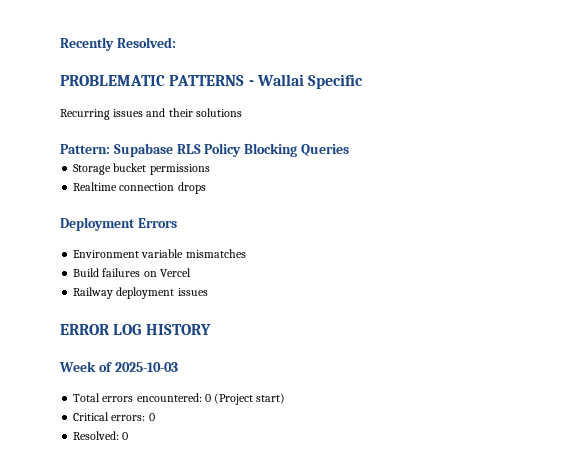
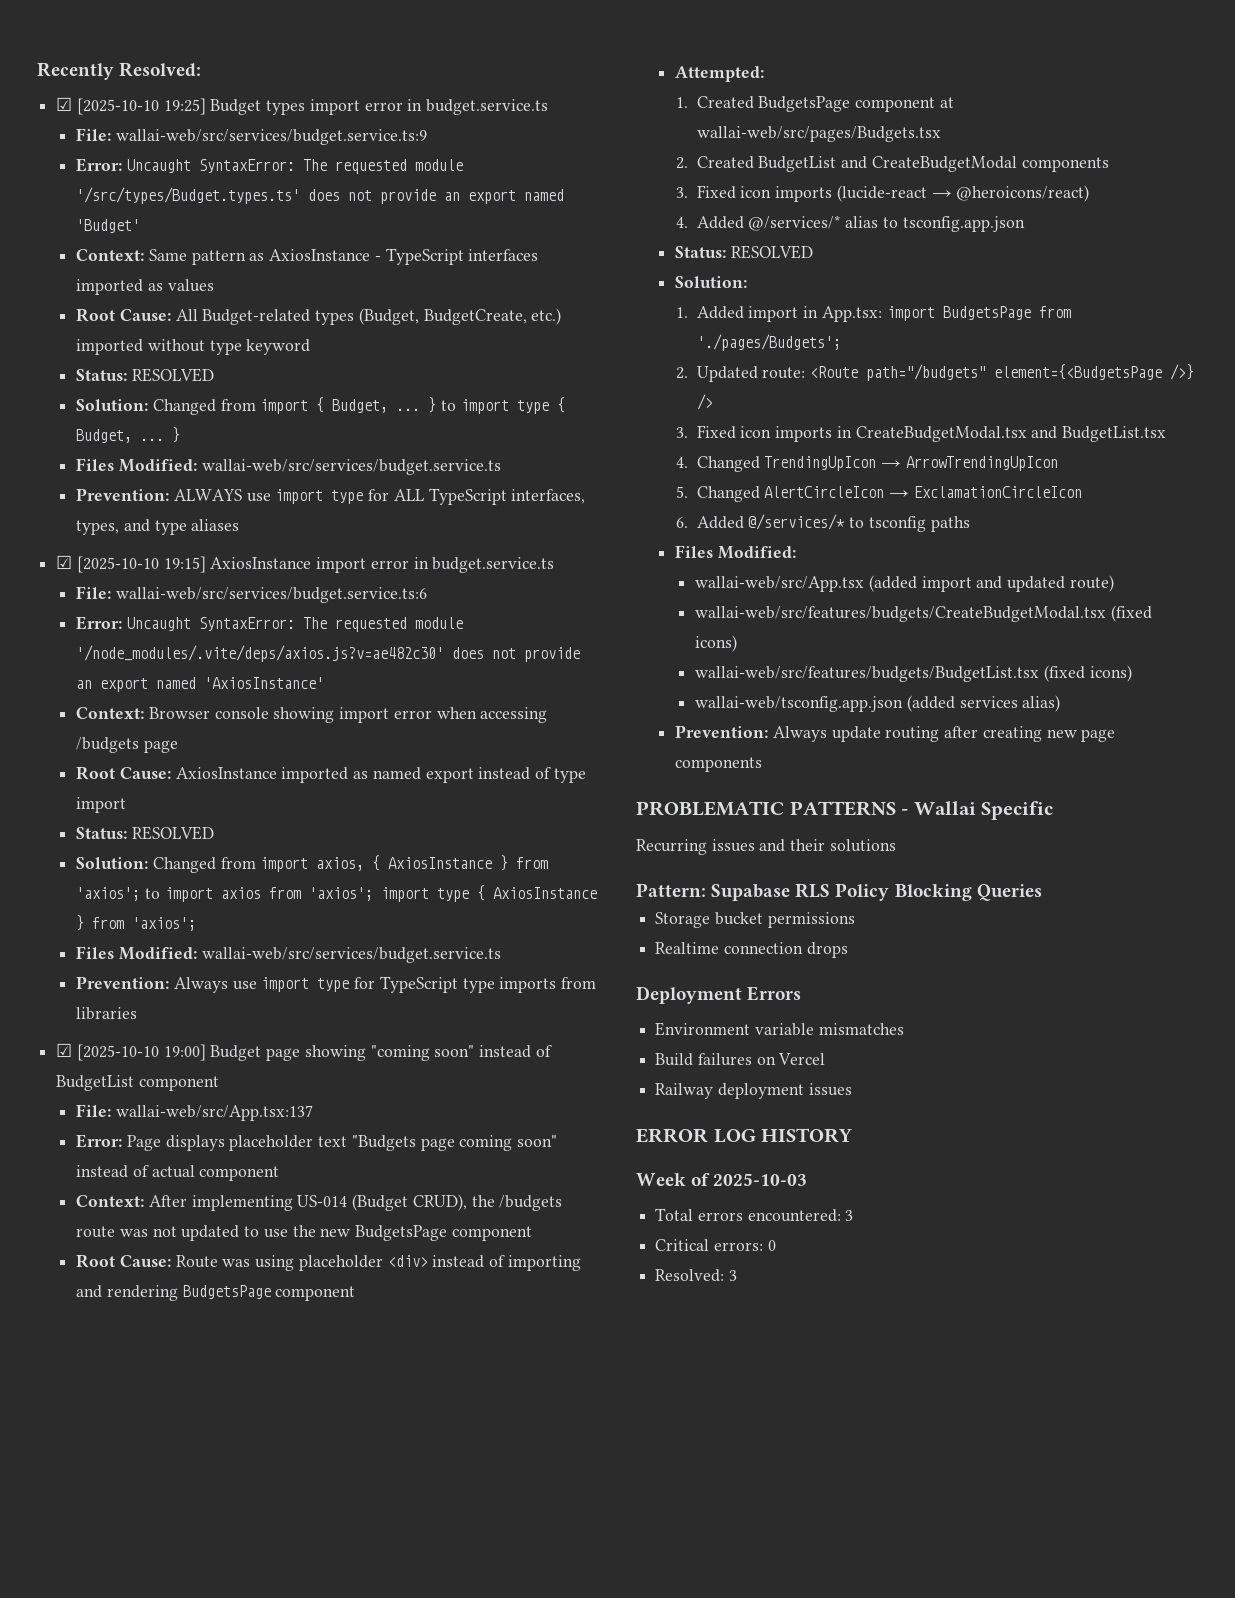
+ ☑ [2025-10-10 19:25] Budget types import error in budget.service.ts
+ File: wallai-web/src/services/budget.service.ts:9
+ Error: Uncaught SyntaxError: The requested module '/src/types/Budget.types.ts' does not provide an export named 'Budget'
+ Context: Same pattern as AxiosInstance - TypeScript interfaces imported as values
+ Root Cause: All Budget-related types (Budget, BudgetCreate, etc.) imported without type keyword
+ Status: RESOLVED
+ Solution: Changed from import { Budget, ... } to import type { Budget, ... }
+ Files Modified: wallai-web/src/services/budget.service.ts
+ Prevention: ALWAYS use import type for ALL TypeScript interfaces, types, and type aliases
+ ☑ [2025-10-10 19:15] AxiosInstance import error in budget.service.ts
+ File: wallai-web/src/services/budget.service.ts:6
+ Error: Uncaught SyntaxError: The requested module '/node_modules/.vite/deps/axios.js?v=ae482c30' does not provide an export named 'AxiosInstance'
+ Context: Browser console showing import error when accessing /budgets page
+ Root Cause: AxiosInstance imported as named export instead of type import
+ Status: RESOLVED
+ Solution: Changed from import axios, { AxiosInstance } from 'axios'; to import axios from 'axios'; import type { AxiosInstance } from 'axios';
+ Files Modified: wallai-web/src/services/budget.service.ts
+ Prevention: Always use import type for TypeScript type imports from libraries
+ ☑ [2025-10-10 19:00] Budget page showing "coming soon" instead of BudgetList component
+ File: wallai-web/src/App.tsx:137
+ Error: Page displays placeholder text "Budgets page coming soon" instead of actual component
+ Context: After implementing US-014 (Budget CRUD), the /budgets route was not updated to use the new BudgetsPage component
+ Root Cause: Route was using placeholder <div> instead of importing and rendering BudgetsPage component
+ Attempted:
+ 1. Created BudgetsPage component at wallai-web/src/pages/Budgets.tsx
+ 2. Created BudgetList and CreateBudgetModal components
+ 3. Fixed icon imports (lucide-react → @heroicons/react)
+ 4. Added @/services/* alias to tsconfig.app.json
+ Status: RESOLVED
+ Solution:
+ 1. Added import in App.tsx: import BudgetsPage from './pages/Budgets';
+ 2. Updated route: <Route path="/budgets" element={<BudgetsPage />} />
+ 3. Fixed icon imports in CreateBudgetModal.tsx and BudgetList.tsx
+ 4. Changed TrendingUpIcon → ArrowTrendingUpIcon
+ 5. Changed AlertCircleIcon → ExclamationCircleIcon
+ 6. Added @/services/* to tsconfig paths
+ Files Modified:
+ wallai-web/src/App.tsx (added import and updated route)
+ wallai-web/src/features/budgets/CreateBudgetModal.tsx (fixed icons)
+ wallai-web/src/features/budgets/BudgetList.tsx (fixed icons)
+ wallai-web/tsconfig.app.json (added services alias)
+ Prevention: Always update routing after creating new page components
- Total errors encountered: 0 (Project start)
+ Total errors encountered: 3
- Resolved: 0
+ Resolved: 3

